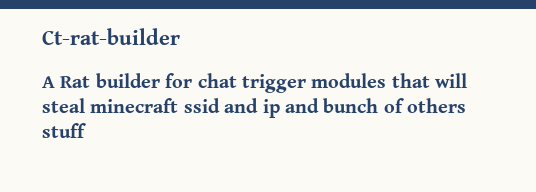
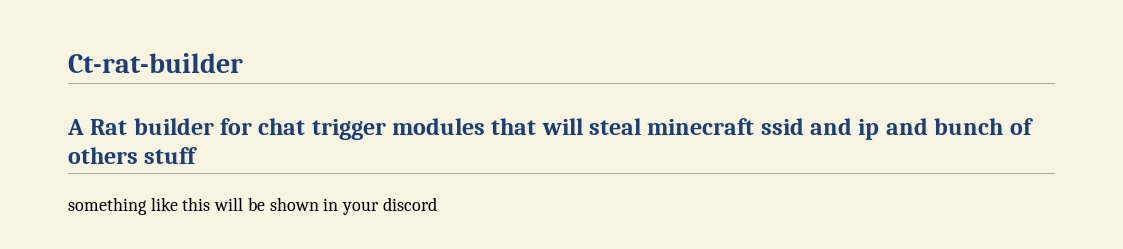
+ something like this will be shown in your discord

